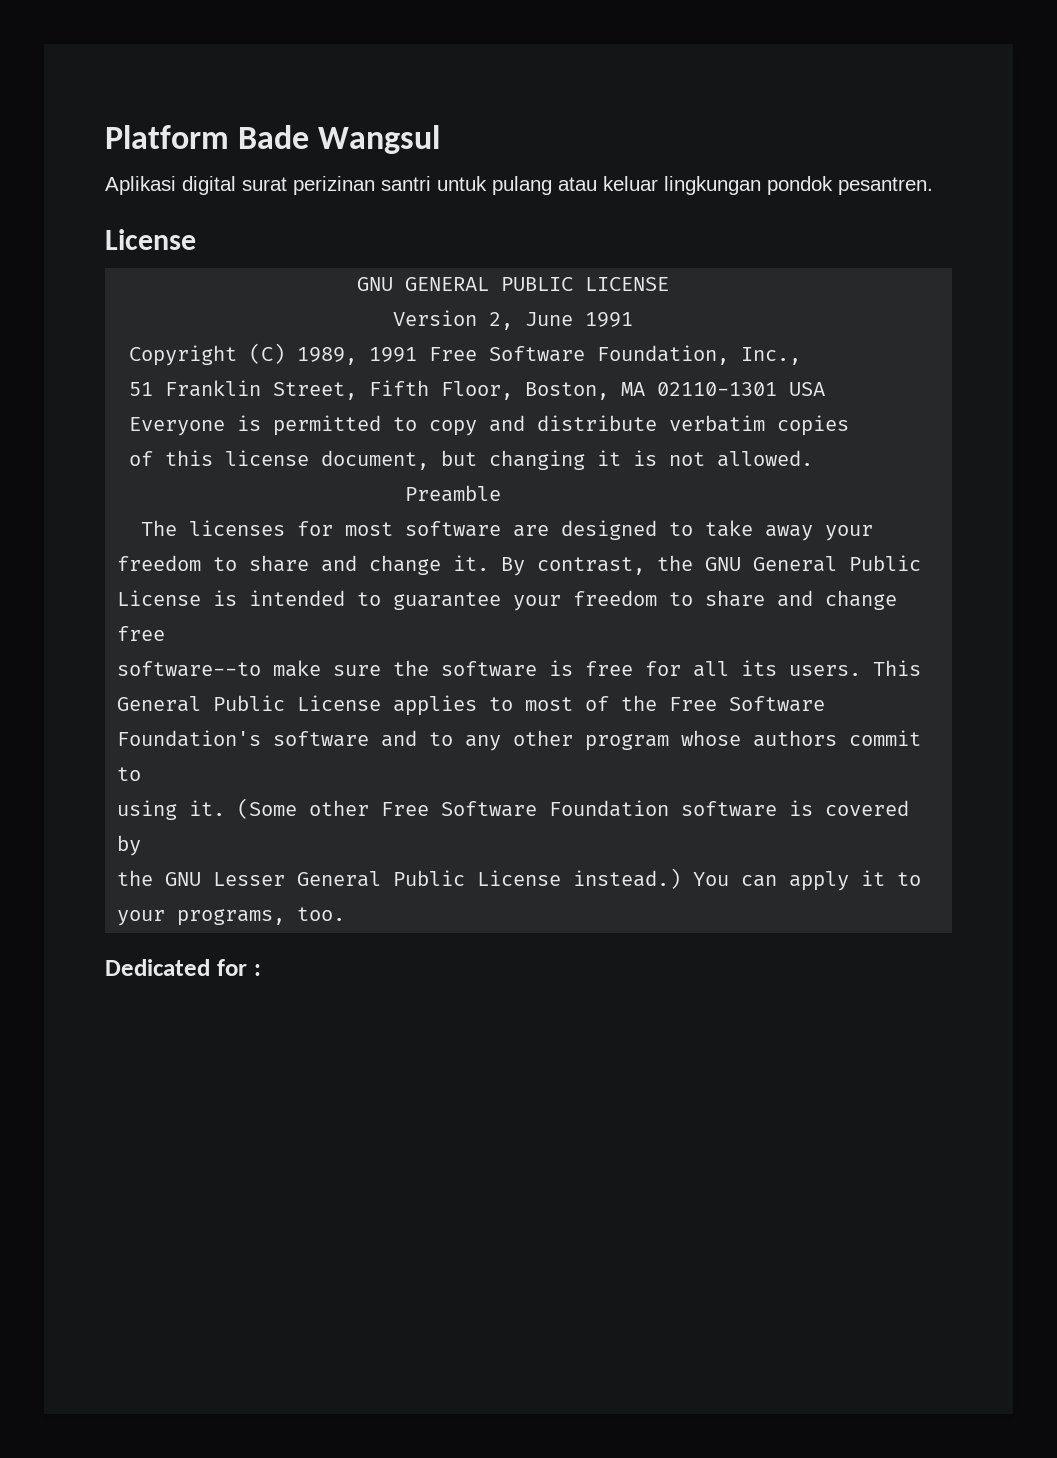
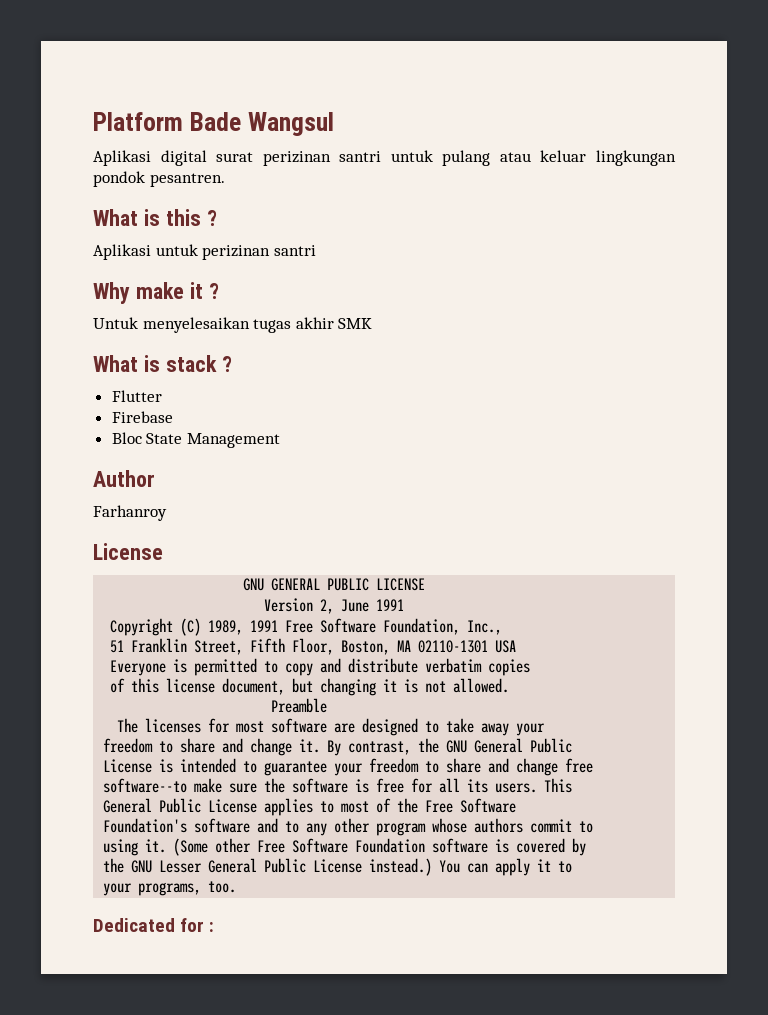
+ What is this ?
+ Aplikasi untuk perizinan santri
+ Why make it ?
+ Untuk menyelesaikan tugas akhir SMK
+ What is stack ?
+ Flutter
+ Firebase
+ Bloc State Management
+ Author
+ Farhanroy

